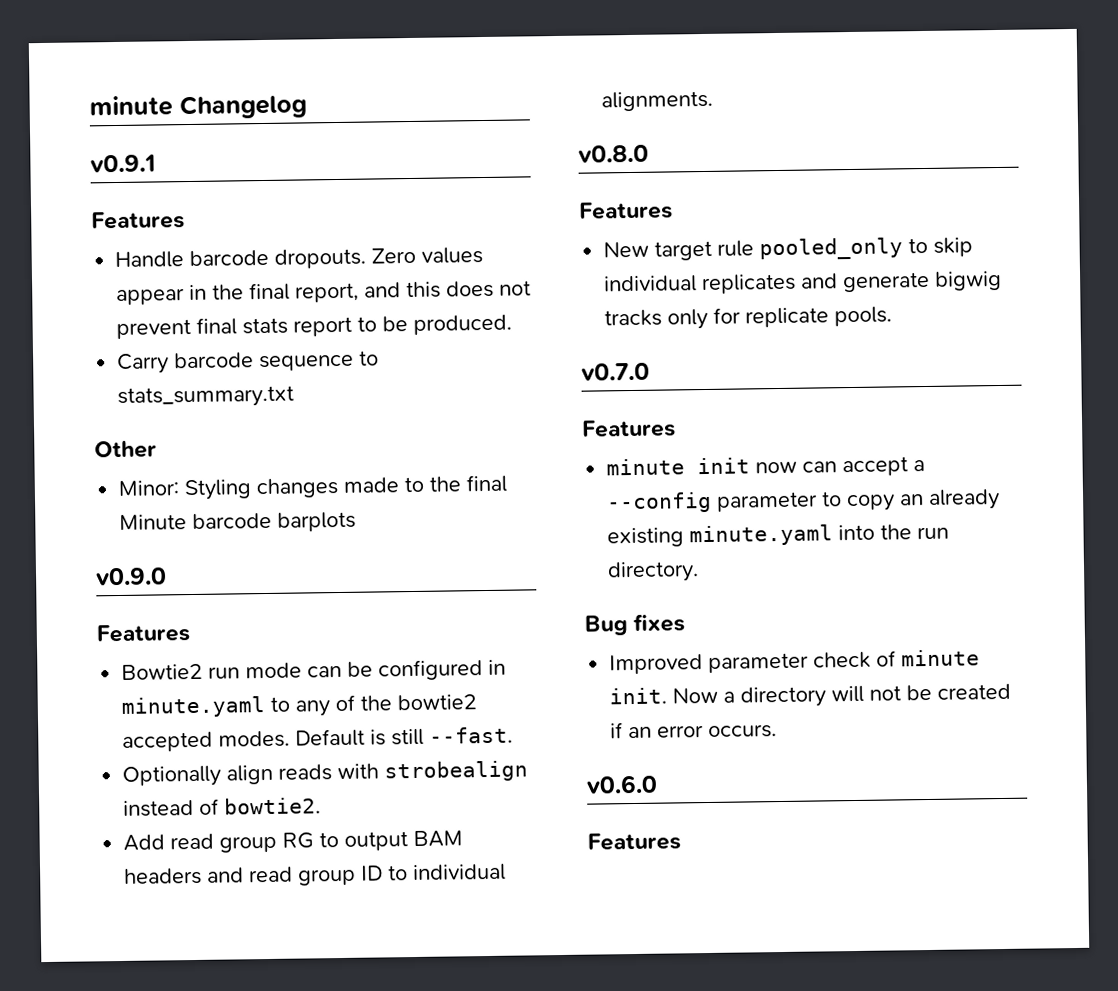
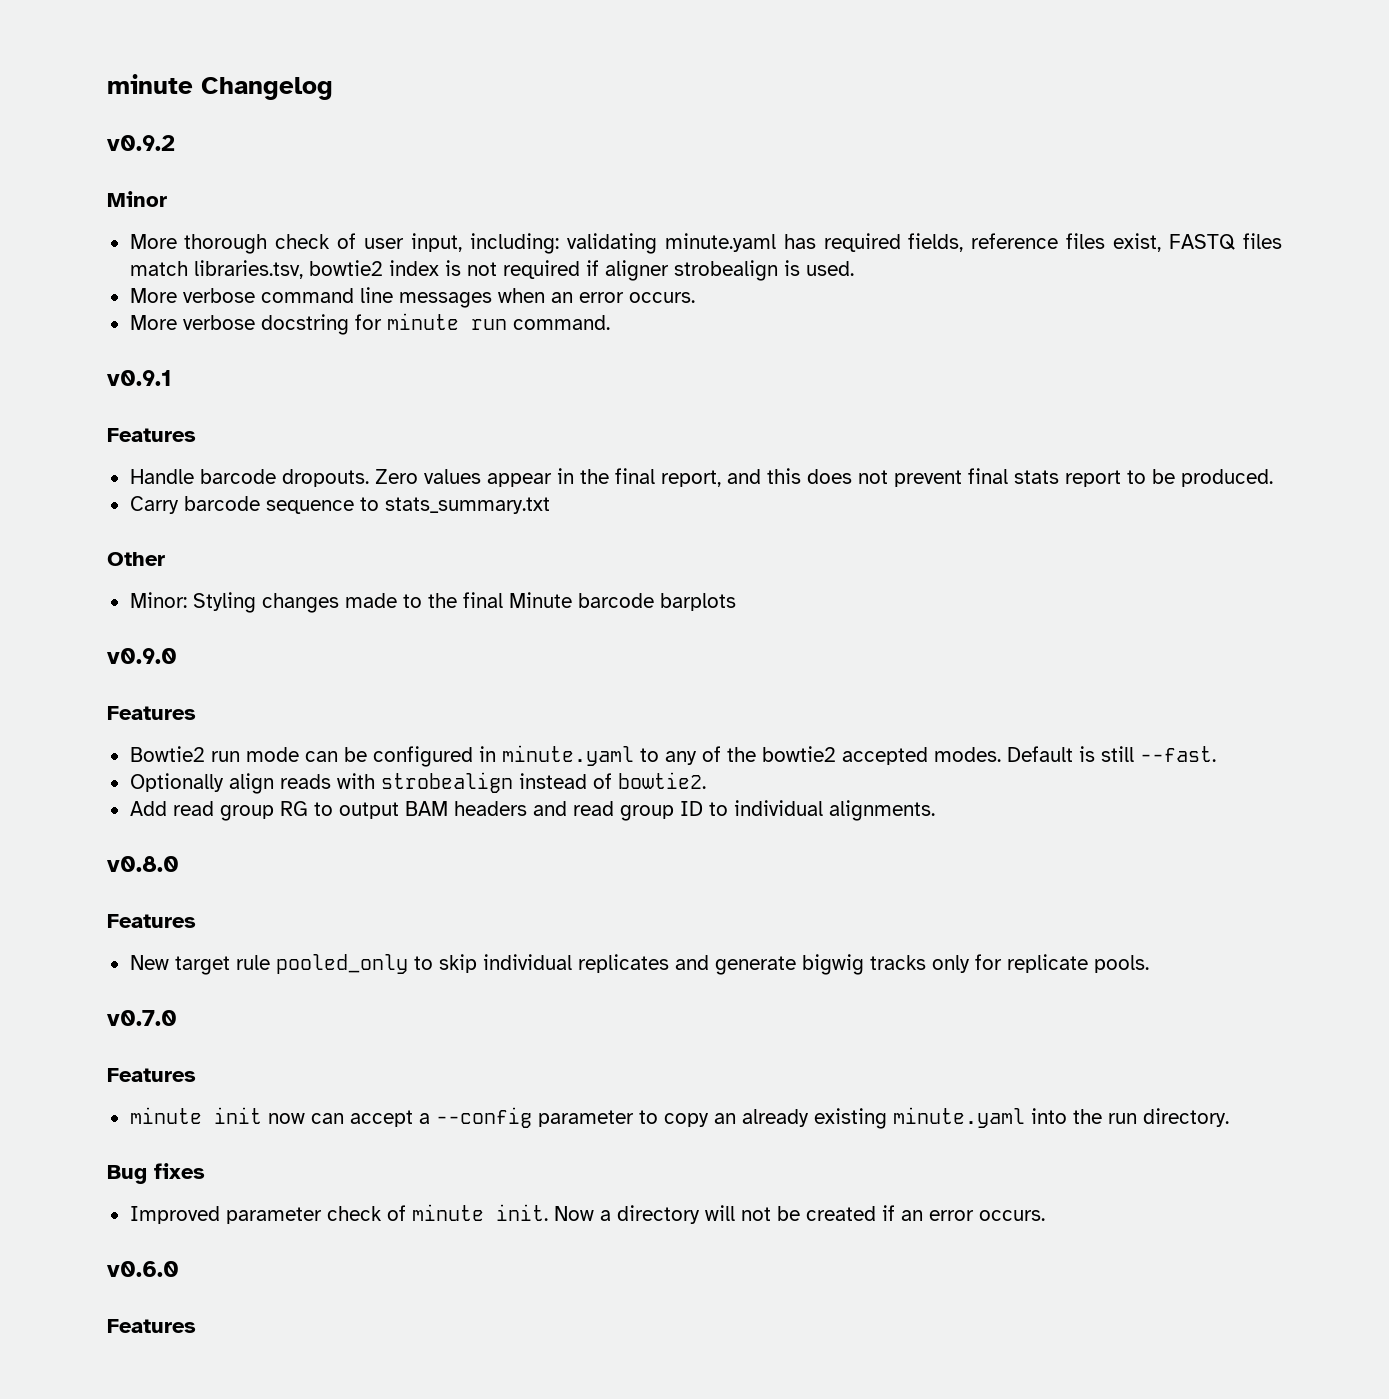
+ v0.9.2
+ Minor
+ More thorough check of user input, including: validating minute.yaml has required fields, reference files exist, FASTQ files match libraries.tsv, bowtie2 index is not required if aligner strobealign is used.
+ More verbose command line messages when an error occurs.
+ More verbose docstring for minute run command.

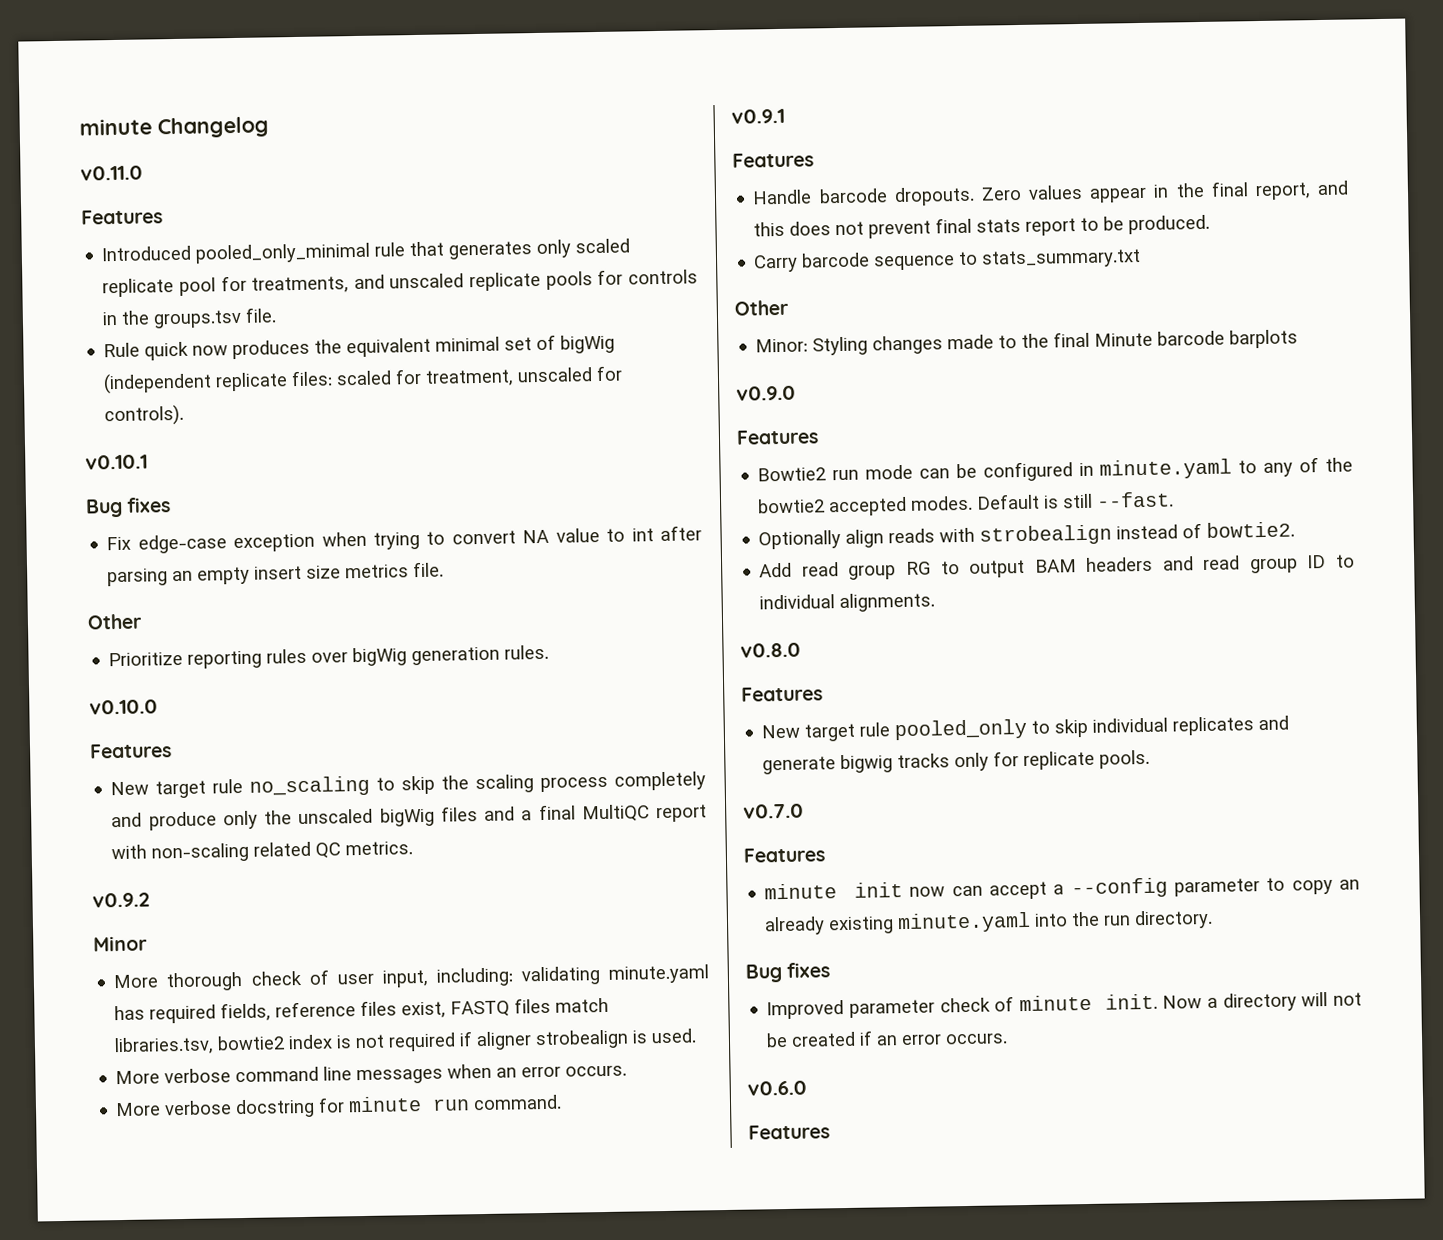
+ v0.11.0
+ Features
+ Introduced pooled_only_minimal rule that generates only scaled replicate pool for treatments, and unscaled replicate pools for controls in the groups.tsv file.
+ Rule quick now produces the equivalent minimal set of bigWig (independent replicate files: scaled for treatment, unscaled for controls).
+ v0.10.1
+ Bug fixes
+ Fix edge-case exception when trying to convert NA value to int after parsing an empty insert size metrics file.
+ Other
+ Prioritize reporting rules over bigWig generation rules.
+ v0.10.0
+ Features
+ New target rule no_scaling to skip the scaling process completely and produce only the unscaled bigWig files and a final MultiQC report with non-scaling related QC metrics.

